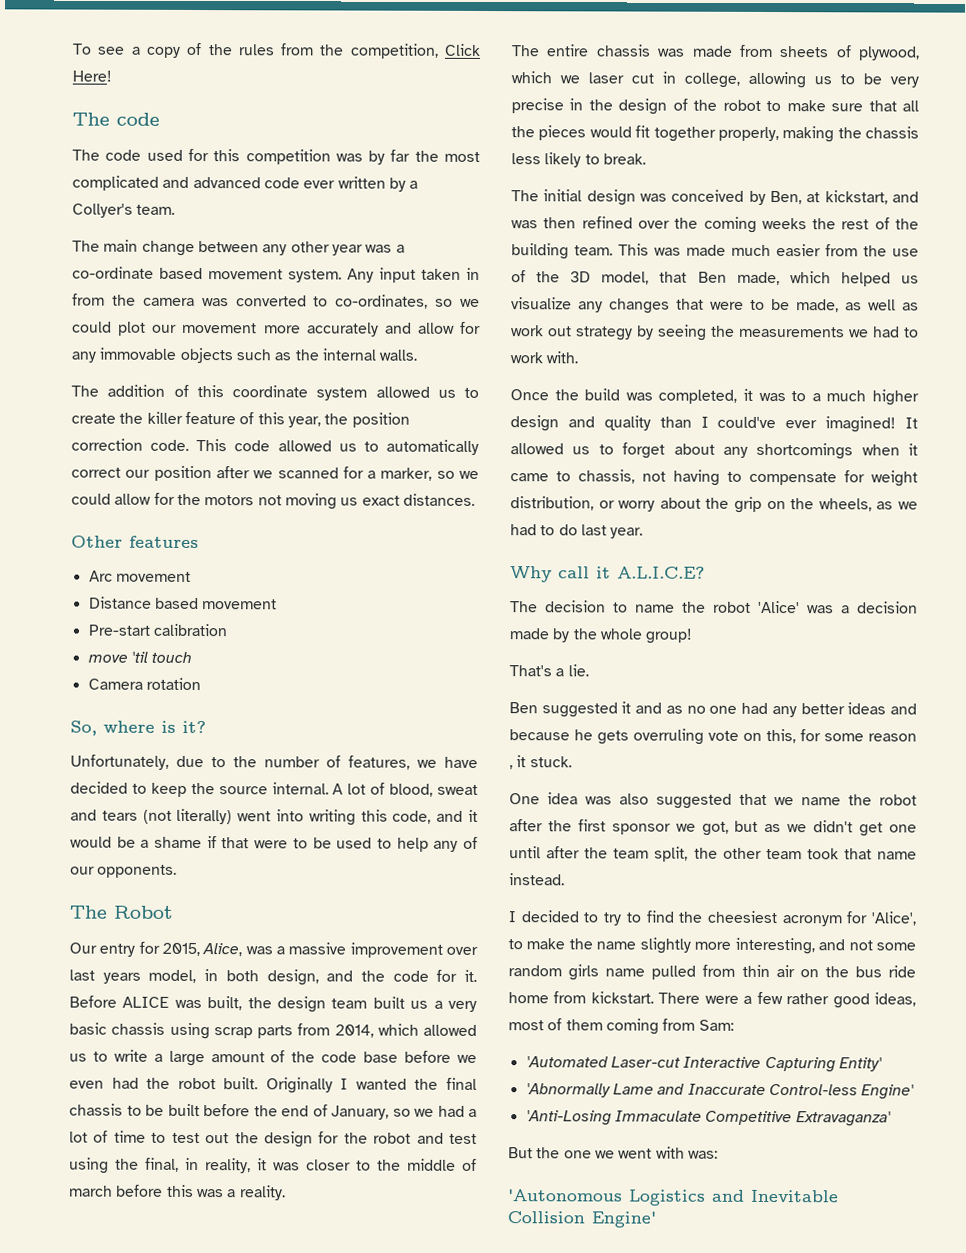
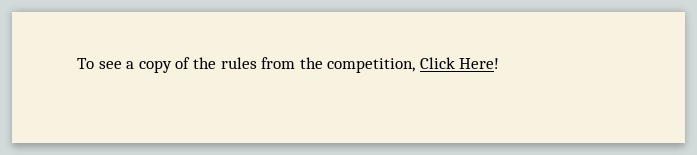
  To see a copy of the rules from the competition, Click Here!
- The code
- The code used for this competition was by far the most complicated and advanced code ever written by a Collyer's team.
- The main change between any other year was a co-ordinate based movement system. Any input taken in from the camera was converted to co-ordinates, so we could plot our movement more accurately and allow for any immovable objects such as the internal walls.
- The addition of this coordinate system allowed us to create the killer feature of this year, the position correction code. This code allowed us to automatically correct our position after we scanned for a marker, so we could allow for the motors not moving us exact distances.
- Other features
- Arc movement
- Distance based movement
- Pre-start calibration
- move 'til touch
- Camera rotation
- So, where is it?
- Unfortunately, due to the number of features, we have decided to keep the source internal. A lot of blood, sweat and tears (not literally) went into writing this code, and it would be a shame if that were to be used to help any of our opponents.
- The Robot
- Our entry for 2015, Alice, was a massive improvement over last years model, in both design, and the code for it. Before ALICE was built, the design team built us a very basic chassis using scrap parts from 2014, which allowed us to write a large amount of the code base before we even had the robot built. Originally I wanted the final chassis to be built before the end of January, so we had a lot of time to test out the design for the robot and test using the final, in reality, it was closer to the middle of march before this was a reality.
- The entire chassis was made from sheets of plywood, which we laser cut in college, allowing us to be very precise in the design of the robot to make sure that all the pieces would fit together properly, making the chassis less likely to break.
- The initial design was conceived by Ben, at kickstart, and was then refined over the coming weeks the rest of the building team. This was made much easier from the use of the 3D model, that Ben made, which helped us visualize any changes that were to be made, as well as work out strategy by seeing the measurements we had to work with.
- Once the build was completed, it was to a much higher design and quality than I could've ever imagined! It allowed us to forget about any shortcomings when it came to chassis, not having to compensate for weight distribution, or worry about the grip on the wheels, as we had to do last year.
- Why call it A.L.I.C.E?
- The decision to name the robot 'Alice' was a decision made by the whole group!
- That's a lie.
- Ben suggested it and as no one had any better ideas and because he gets overruling vote on this, for some reason , it stuck.
- One idea was also suggested that we name the robot after the first sponsor we got, but as we didn't get one until after the team split, the other team took that name instead.
- I decided to try to find the cheesiest acronym for 'Alice', to make the name slightly more interesting, and not some random girls name pulled from thin air on the bus ride home from kickstart. There were a few rather good ideas, most of them coming from Sam:
- 'Automated Laser-cut Interactive Capturing Entity'
- 'Abnormally Lame and Inaccurate Control-less Engine'
- 'Anti-Losing Immaculate Competitive Extravaganza'
- But the one we went with was:
- 'Autonomous Logistics and Inevitable Collision Engine'

